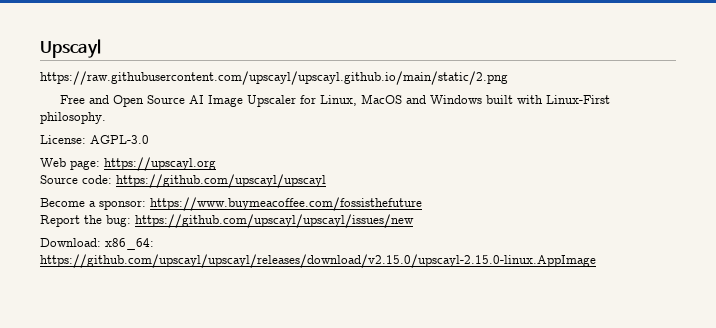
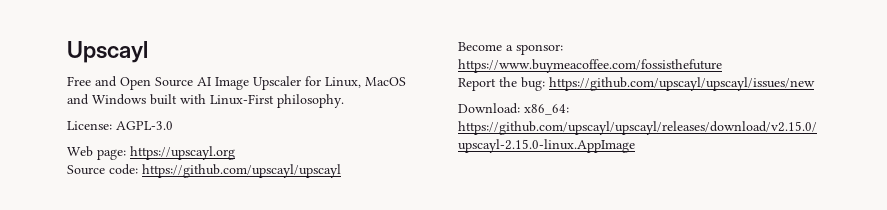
- https://raw.githubusercontent.com/upscayl/upscayl.github.io/main/static/2.png

